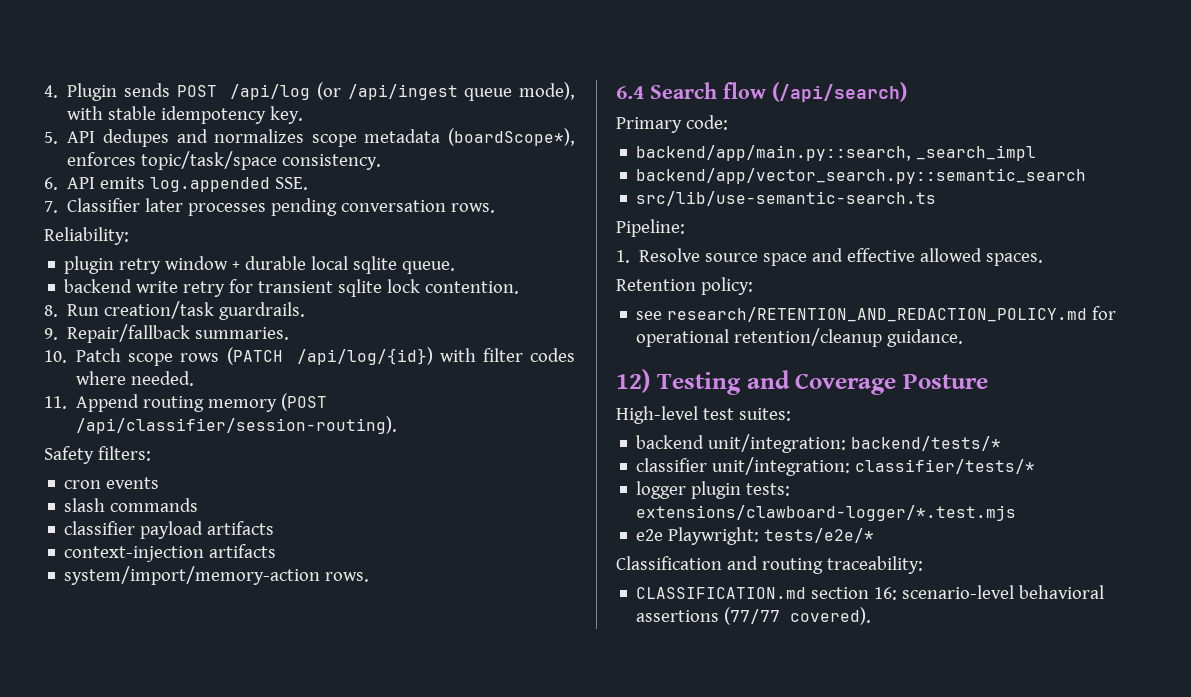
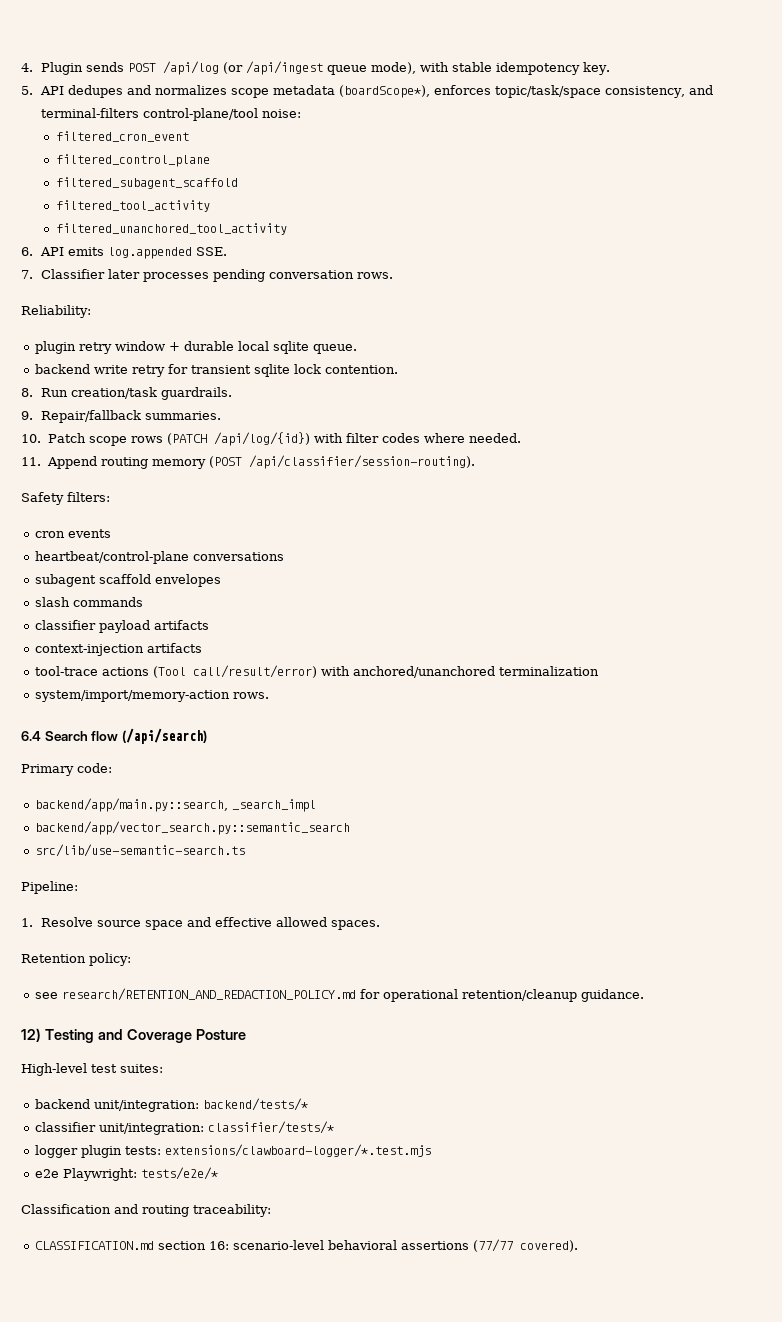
- 5. API dedupes and normalizes scope metadata (boardScope*), enforces topic/task/space consistency.
+ 5. API dedupes and normalizes scope metadata (boardScope*), enforces topic/task/space consistency, and terminal-filters control-plane/tool noise:
+ filtered_cron_event
+ filtered_control_plane
+ filtered_subagent_scaffold
+ filtered_tool_activity
+ filtered_unanchored_tool_activity
+ heartbeat/control-plane conversations
+ subagent scaffold envelopes
+ tool-trace actions (Tool call/result/error) with anchored/unanchored terminalization

